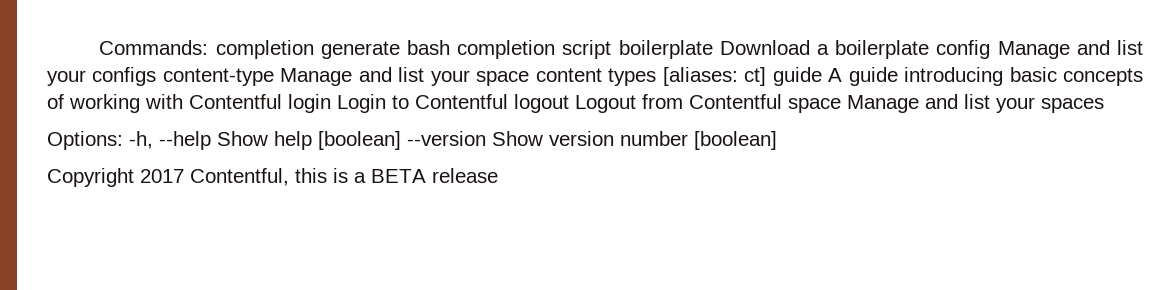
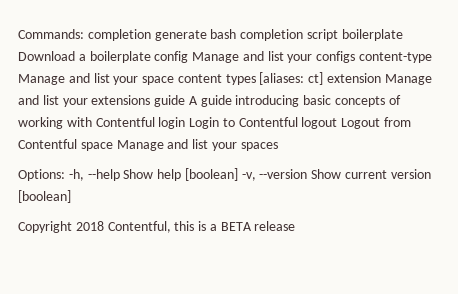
- Commands: completion generate bash completion script boilerplate Download a boilerplate config Manage and list your configs content-type Manage and list your space content types [aliases: ct] guide A guide introducing basic concepts of working with Contentful login Login to Contentful logout Logout from Contentful space Manage and list your spaces
+ Commands: completion generate bash completion script boilerplate Download a boilerplate config Manage and list your configs content-type Manage and list your space content types [aliases: ct] extension Manage and list your extensions guide A guide introducing basic concepts of working with Contentful login Login to Contentful logout Logout from Contentful space Manage and list your spaces
- Options: -h, --help Show help [boolean] --version Show version number [boolean]
+ Options: -h, --help Show help [boolean] -v, --version Show current version [boolean]
- Copyright 2017 Contentful, this is a BETA release
+ Copyright 2018 Contentful, this is a BETA release

